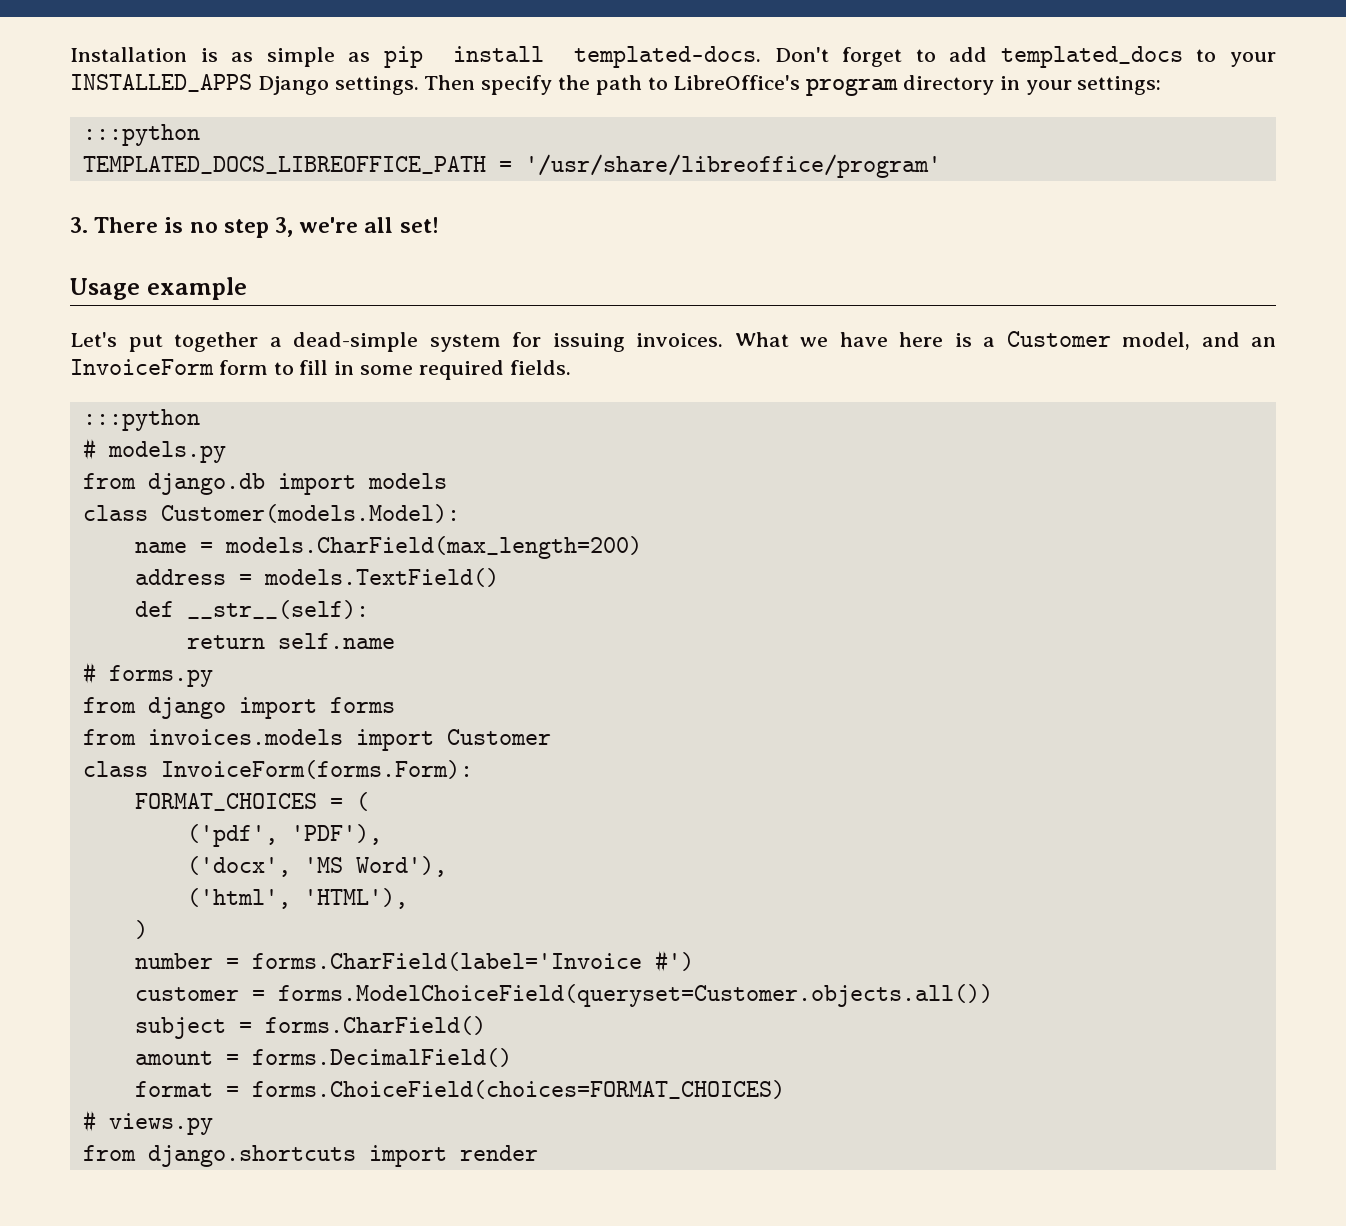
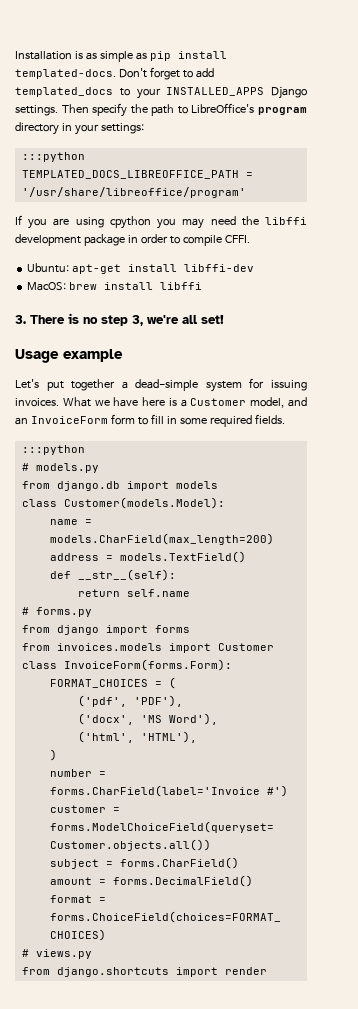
+ If you are using cpython you may need the libffi development package in order to compile CFFI.
+ Ubuntu: apt-get install libffi-dev
+ MacOS: brew install libffi

